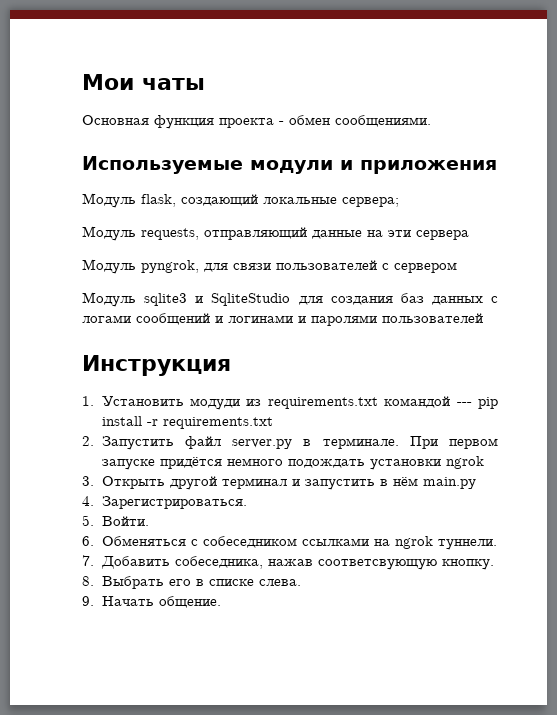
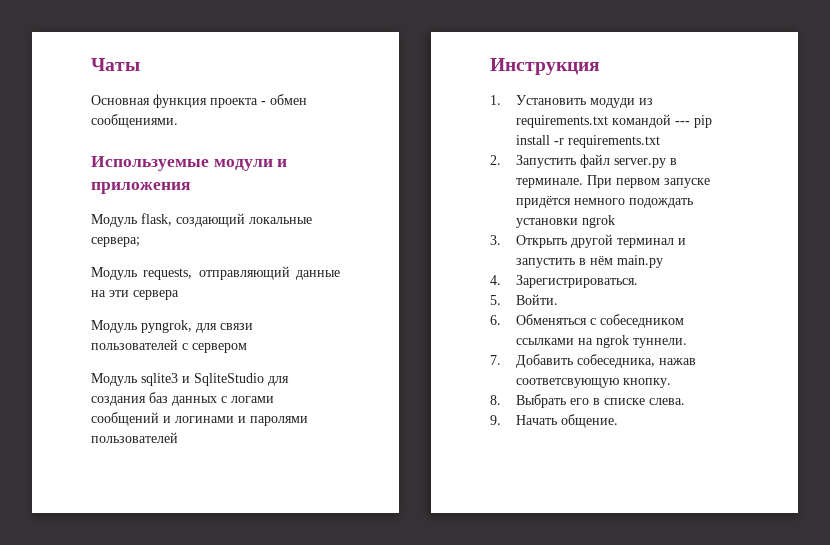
- Мои чаты
+ Чаты

